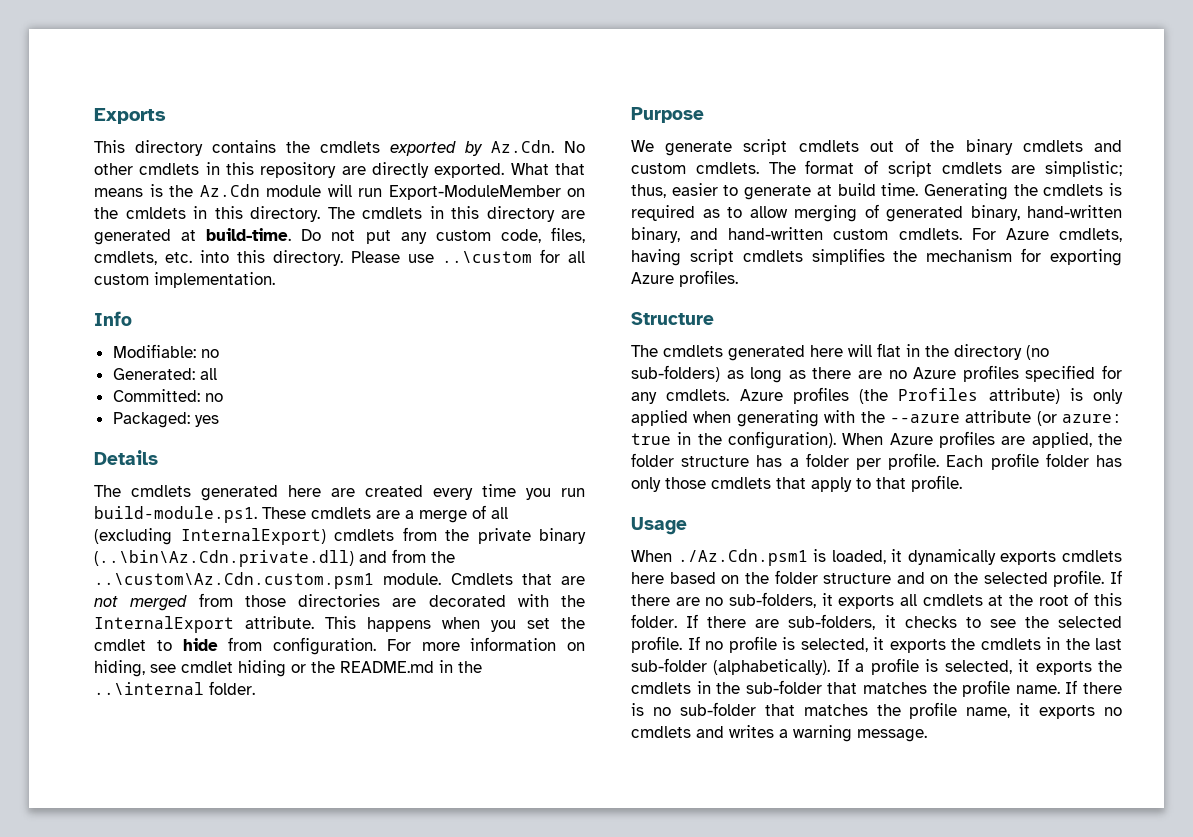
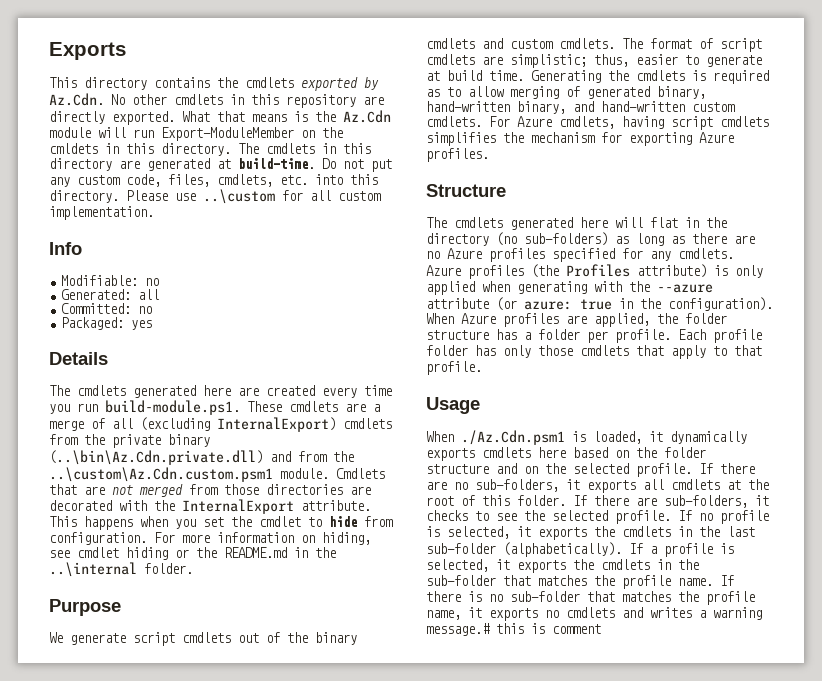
- If there is no sub-folder that matches the profile name, it exports no cmdlets and writes a warning message.
+ If there is no sub-folder that matches the profile name, it exports no cmdlets and writes a warning message.# this is comment

